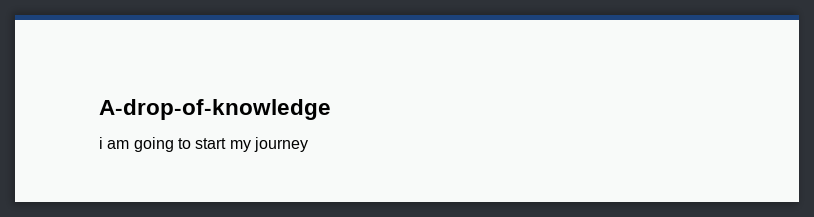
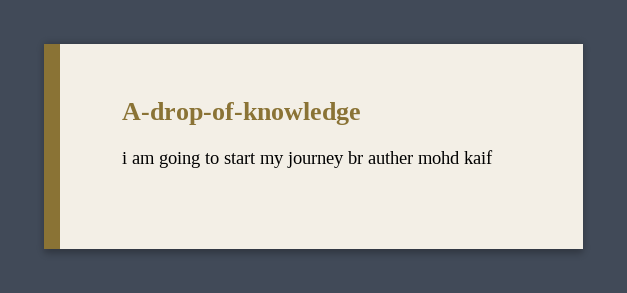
- i am going to start my journey
+ i am going to start my journey br auther mohd kaif

